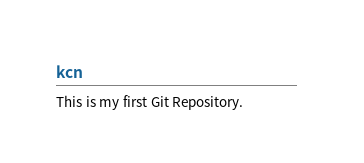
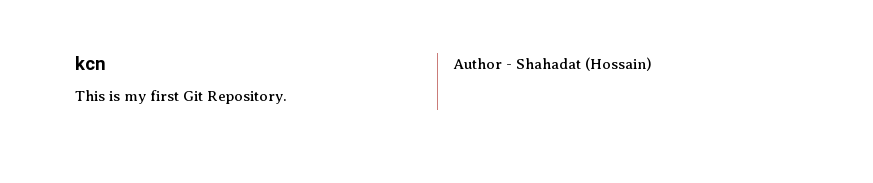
+ Author - Shahadat (Hossain)

